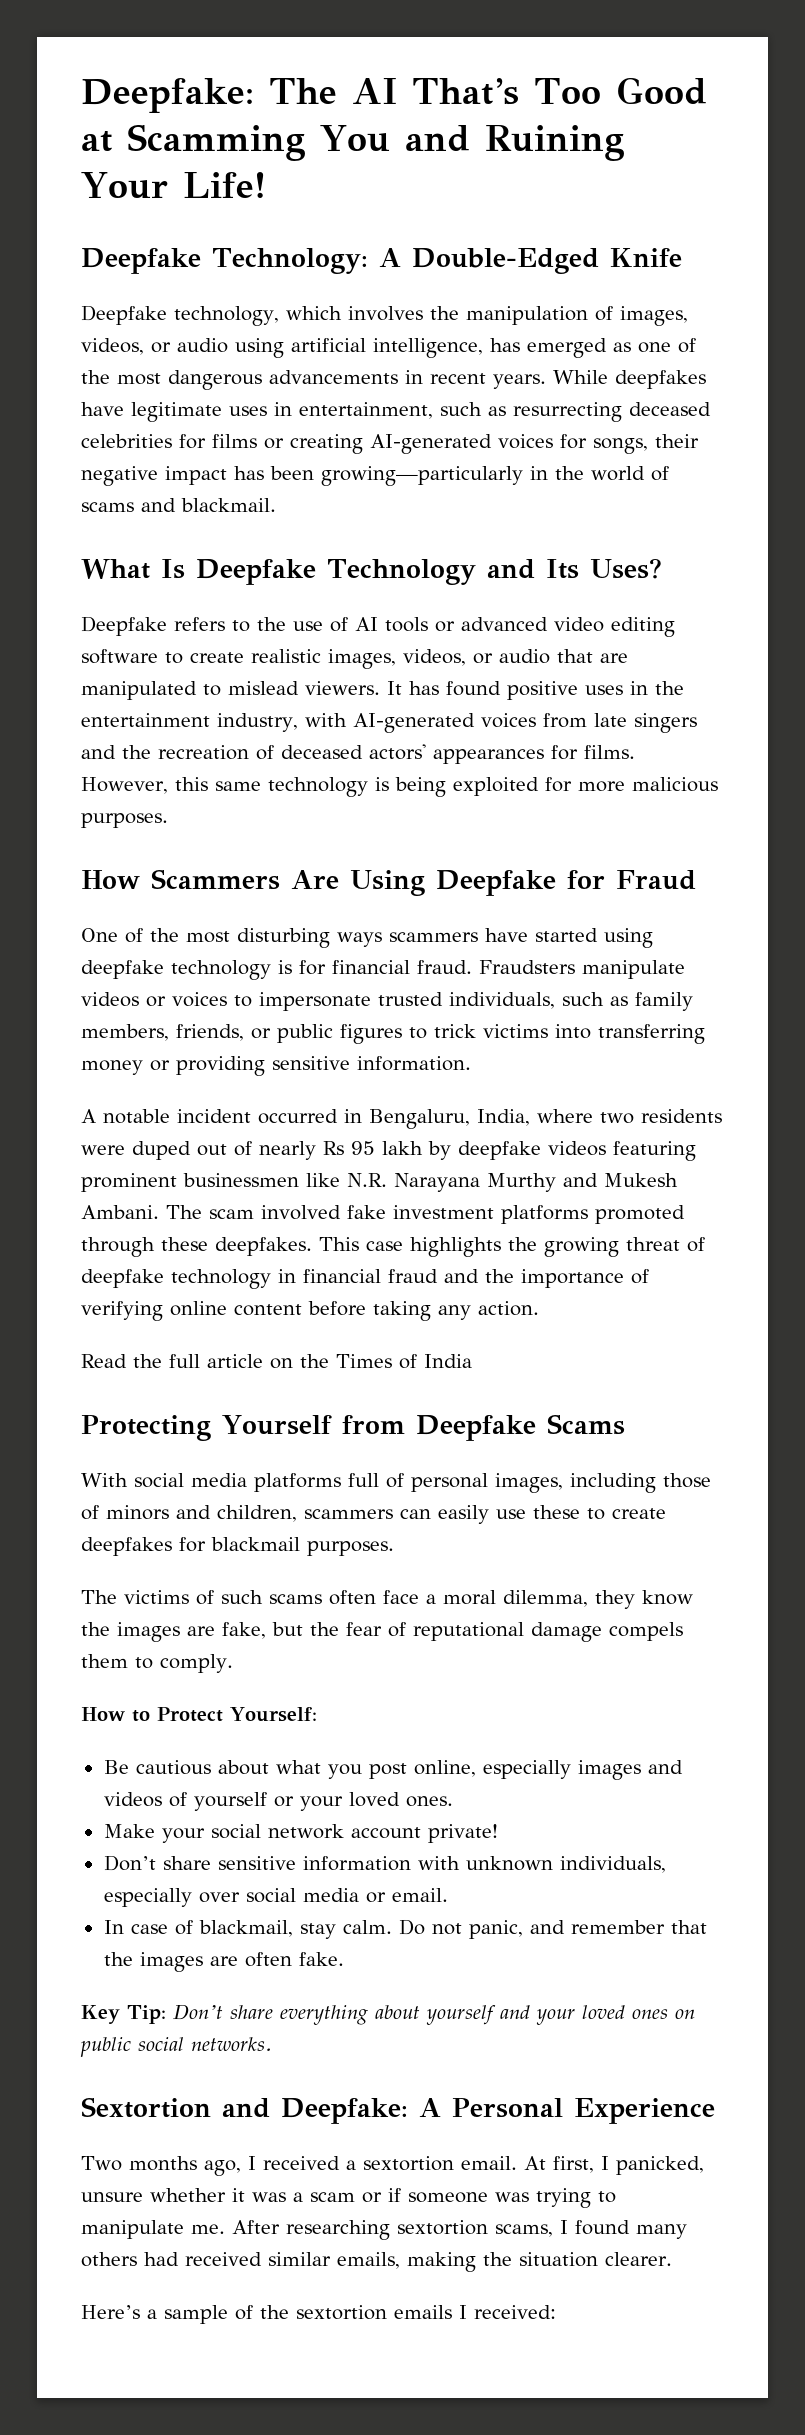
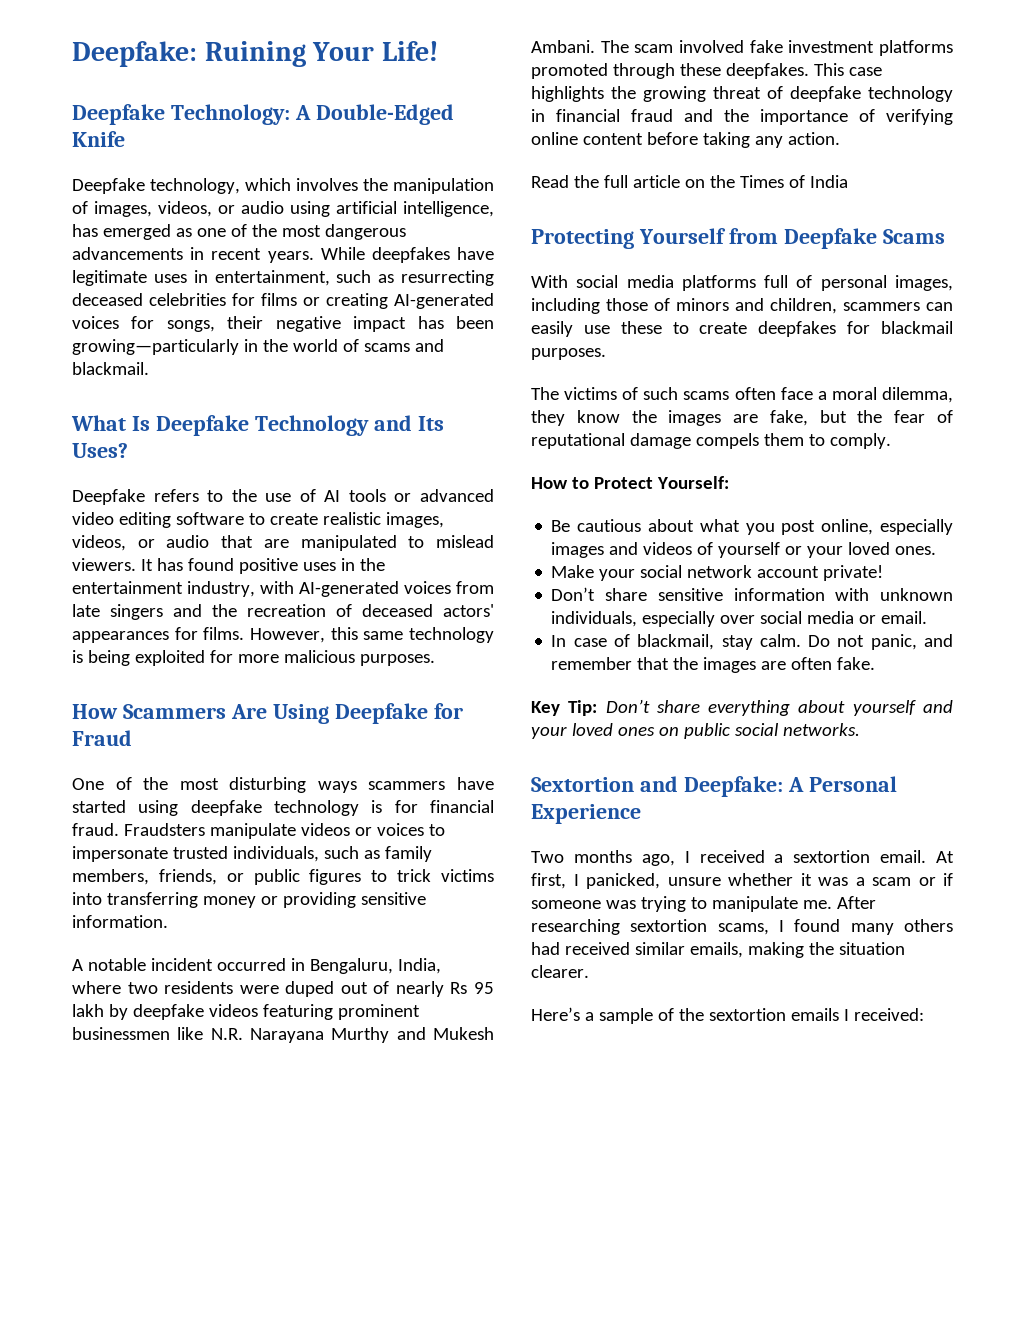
- Deepfake: The AI That’s Too Good at Scamming You and Ruining Your Life!
+ Deepfake: Ruining Your Life!

